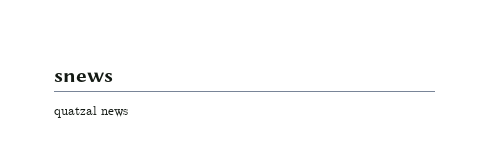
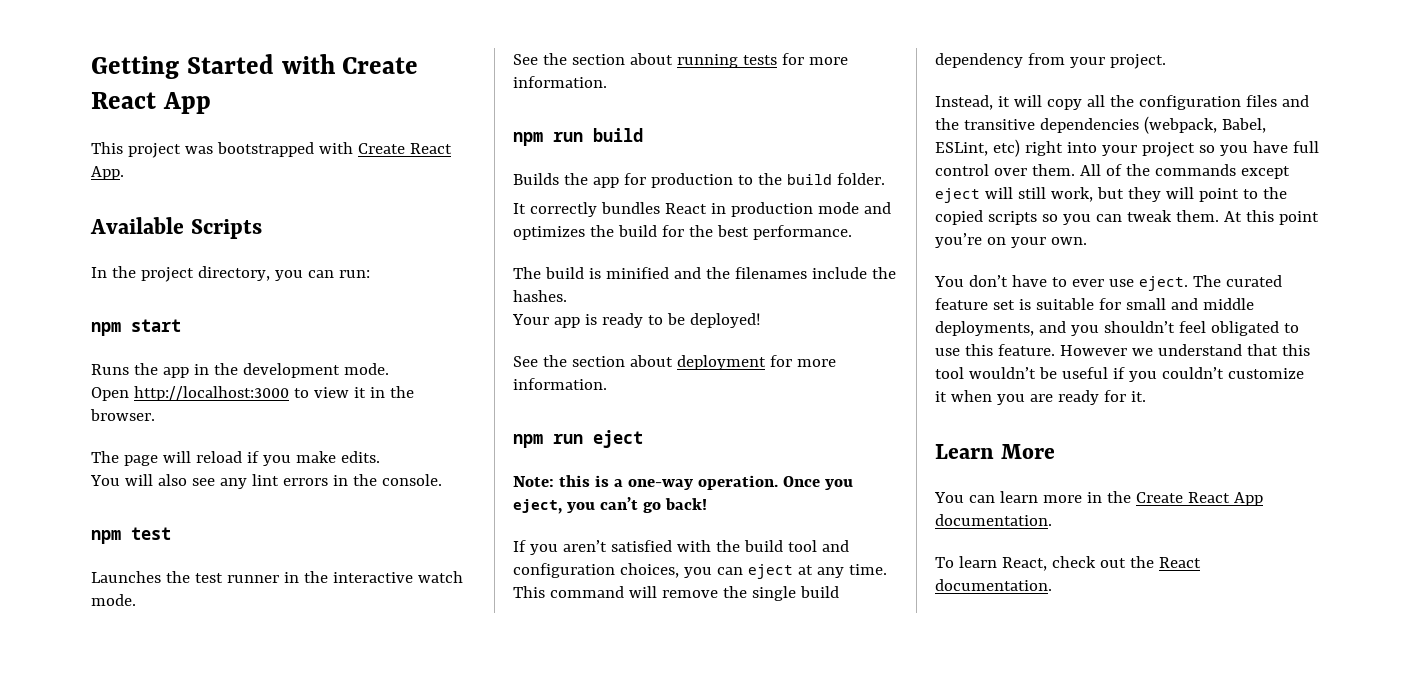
- snews
- quatzal news
+ Getting Started with Create React App
+ This project was bootstrapped with Create React App.
+ Available Scripts
+ In the project directory, you can run:
+ npm start
+ Runs the app in the development mode.
+ Open http://localhost:3000 to view it in the browser.
+ The page will reload if you make edits.
+ You will also see any lint errors in the console.
+ npm test
+ Launches the test runner in the interactive watch mode.
+ See the section about running tests for more information.
+ npm run build
+ Builds the app for production to the build folder.
+ It correctly bundles React in production mode and optimizes the build for the best performance.
+ The build is minified and the filenames include the hashes.
+ Your app is ready to be deployed!
+ See the section about deployment for more information.
+ npm run eject
+ Note: this is a one-way operation. Once you eject, you can’t go back!
+ If you aren’t satisfied with the build tool and configuration choices, you can eject at any time. This command will remove the single build dependency from your project.
+ Instead, it will copy all the configuration files and the transitive dependencies (webpack, Babel, ESLint, etc) right into your project so you have full control over them. All of the commands except eject will still work, but they will point to the copied scripts so you can tweak them. At this point you’re on your own.
+ You don’t have to ever use eject. The curated feature set is suitable for small and middle deployments, and you shouldn’t feel obligated to use this feature. However we understand that this tool wouldn’t be useful if you couldn’t customize it when you are ready for it.
+ Learn More
+ You can learn more in the Create React App documentation.
+ To learn React, check out the React documentation.

